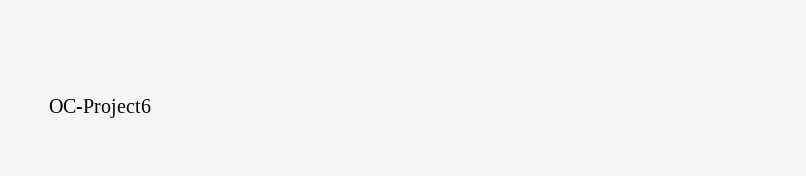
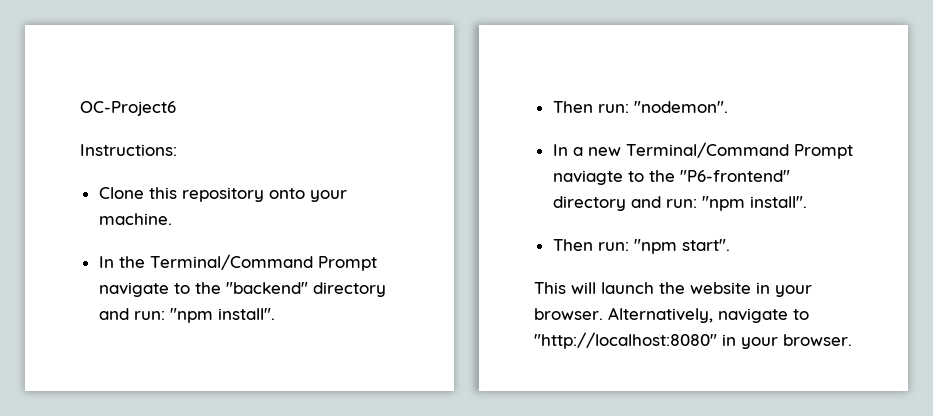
+ Instructions:
+ Clone this repository onto your machine.
+ In the Terminal/Command Prompt navigate to the "backend" directory and run: "npm install".
+ Then run: "nodemon".
+ In a new Terminal/Command Prompt naviagte to the "P6-frontend" directory and run: "npm install".
+ Then run: "npm start".
+ This will launch the website in your browser. Alternatively, navigate to "http://localhost:8080" in your browser.

